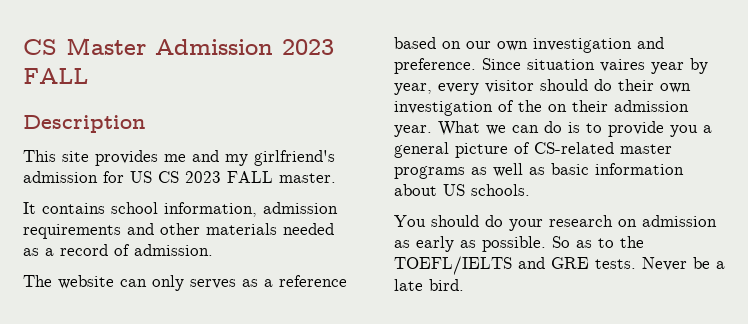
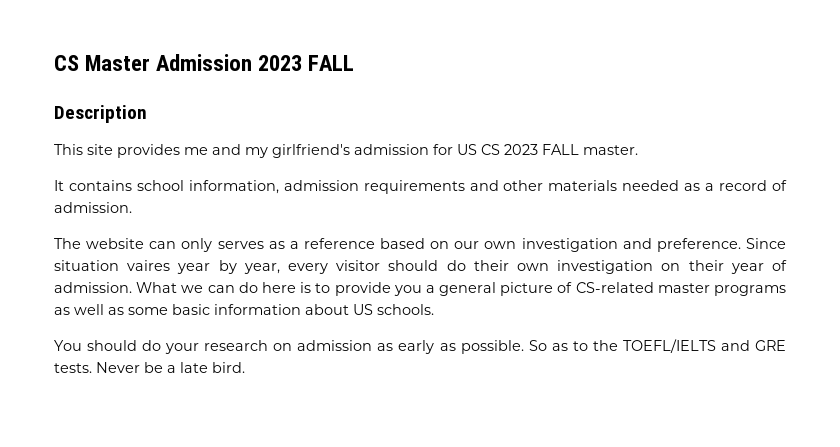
- Since situation vaires year by year, every visitor should do their own investigation of the on their admission year.
+ Since situation vaires year by year, every visitor should do their own investigation on their year of admission.
- What we can do is to provide you a general picture of CS-related master programs as well as basic information about US schools.
+ What we can do here is to provide you a general picture of CS-related master programs as well as some basic information about US schools.

